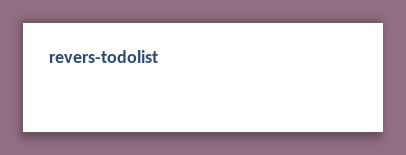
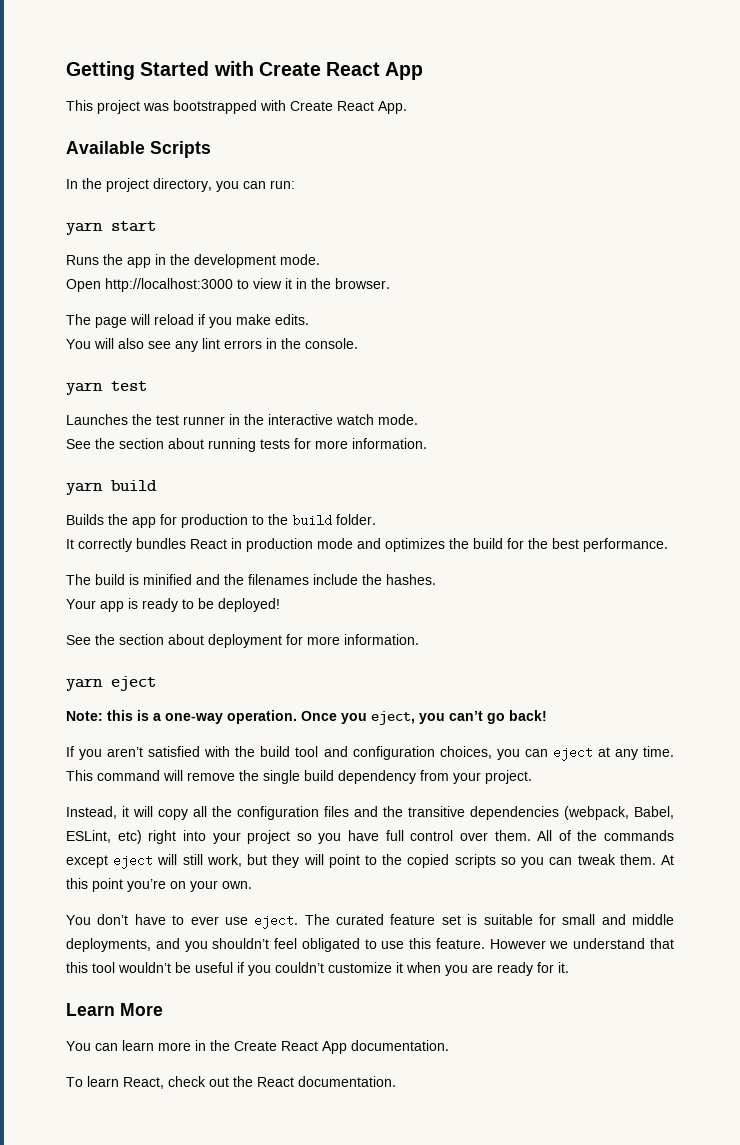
- revers-todolist
+ Getting Started with Create React App
+ This project was bootstrapped with Create React App.
+ Available Scripts
+ In the project directory, you can run:
+ yarn start
+ Runs the app in the development mode.
+ Open http://localhost:3000 to view it in the browser.
+ The page will reload if you make edits.
+ You will also see any lint errors in the console.
+ yarn test
+ Launches the test runner in the interactive watch mode.
+ See the section about running tests for more information.
+ yarn build
+ Builds the app for production to the build folder.
+ It correctly bundles React in production mode and optimizes the build for the best performance.
+ The build is minified and the filenames include the hashes.
+ Your app is ready to be deployed!
+ See the section about deployment for more information.
+ yarn eject
+ Note: this is a one-way operation. Once you eject, you can’t go back!
+ If you aren’t satisfied with the build tool and configuration choices, you can eject at any time. This command will remove the single build dependency from your project.
+ Instead, it will copy all the configuration files and the transitive dependencies (webpack, Babel, ESLint, etc) right into your project so you have full control over them. All of the commands except eject will still work, but they will point to the copied scripts so you can tweak them. At this point you’re on your own.
+ You don’t have to ever use eject. The curated feature set is suitable for small and middle deployments, and you shouldn’t feel obligated to use this feature. However we understand that this tool wouldn’t be useful if you couldn’t customize it when you are ready for it.
+ Learn More
+ You can learn more in the Create React App documentation.
+ To learn React, check out the React documentation.

